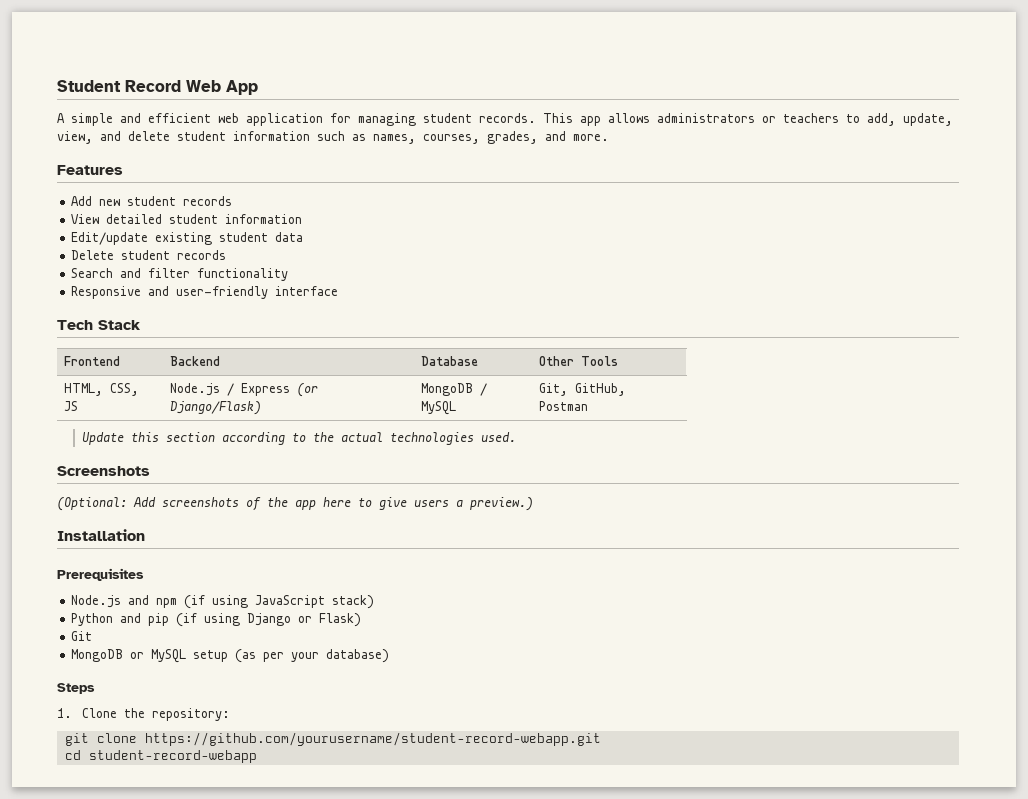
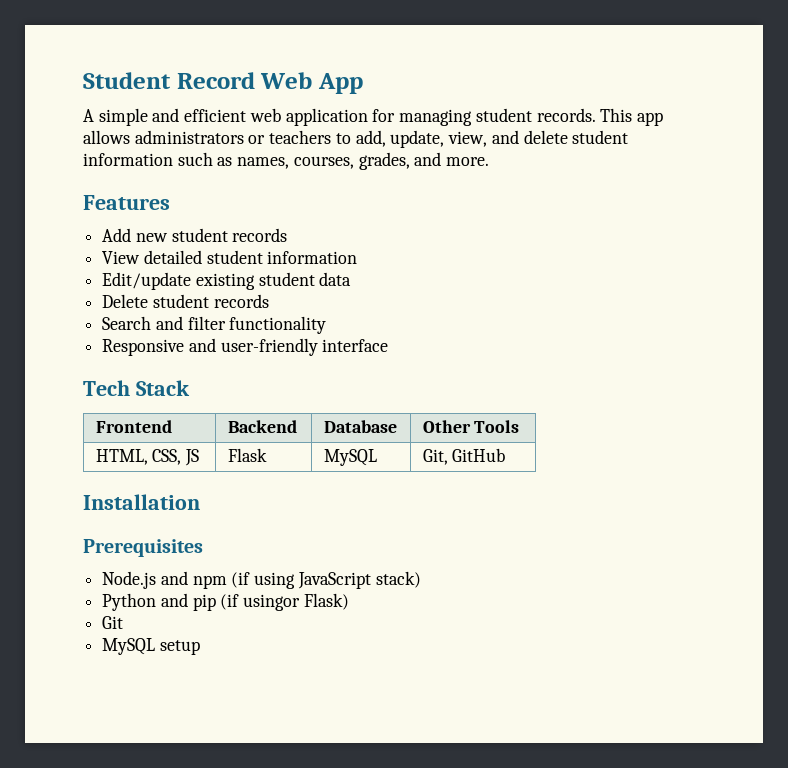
- HTML, CSS, JS | Node.js / Express (or Django/Flask) | MongoDB / MySQL | Git, GitHub, Postman
- Update this section according to the actual technologies used.
- Screenshots
- (Optional: Add screenshots of the app here to give users a preview.)
+ HTML, CSS, JS | Flask | MySQL | Git, GitHub
- Python and pip (if using Django or Flask)
+ Python and pip (if usingor Flask)
- MongoDB or MySQL setup (as per your database)
- Steps
- 1. Clone the repository:
- git clone https://github.com/yourusername/student-record-webapp.git
- cd student-record-webapp
+ MySQL setup

